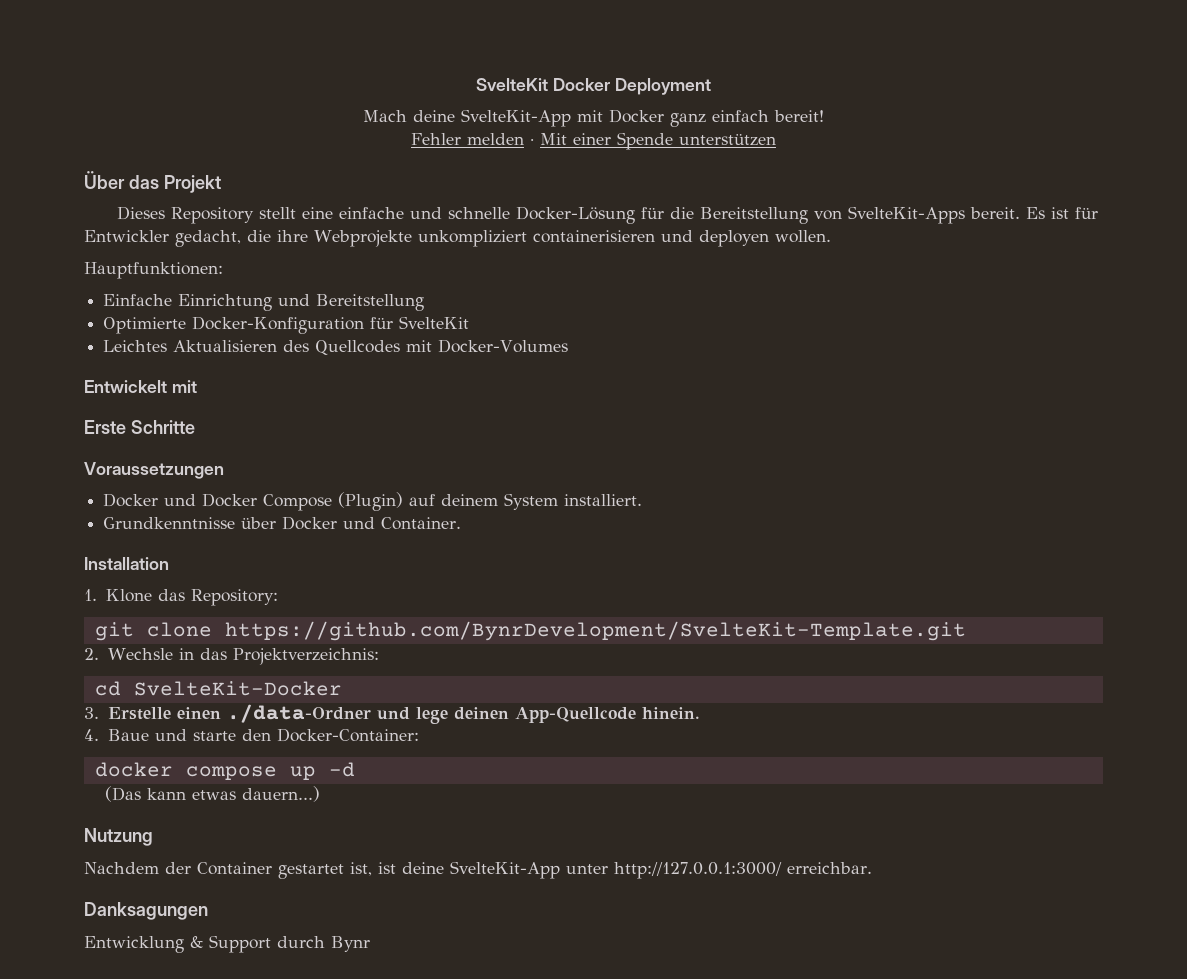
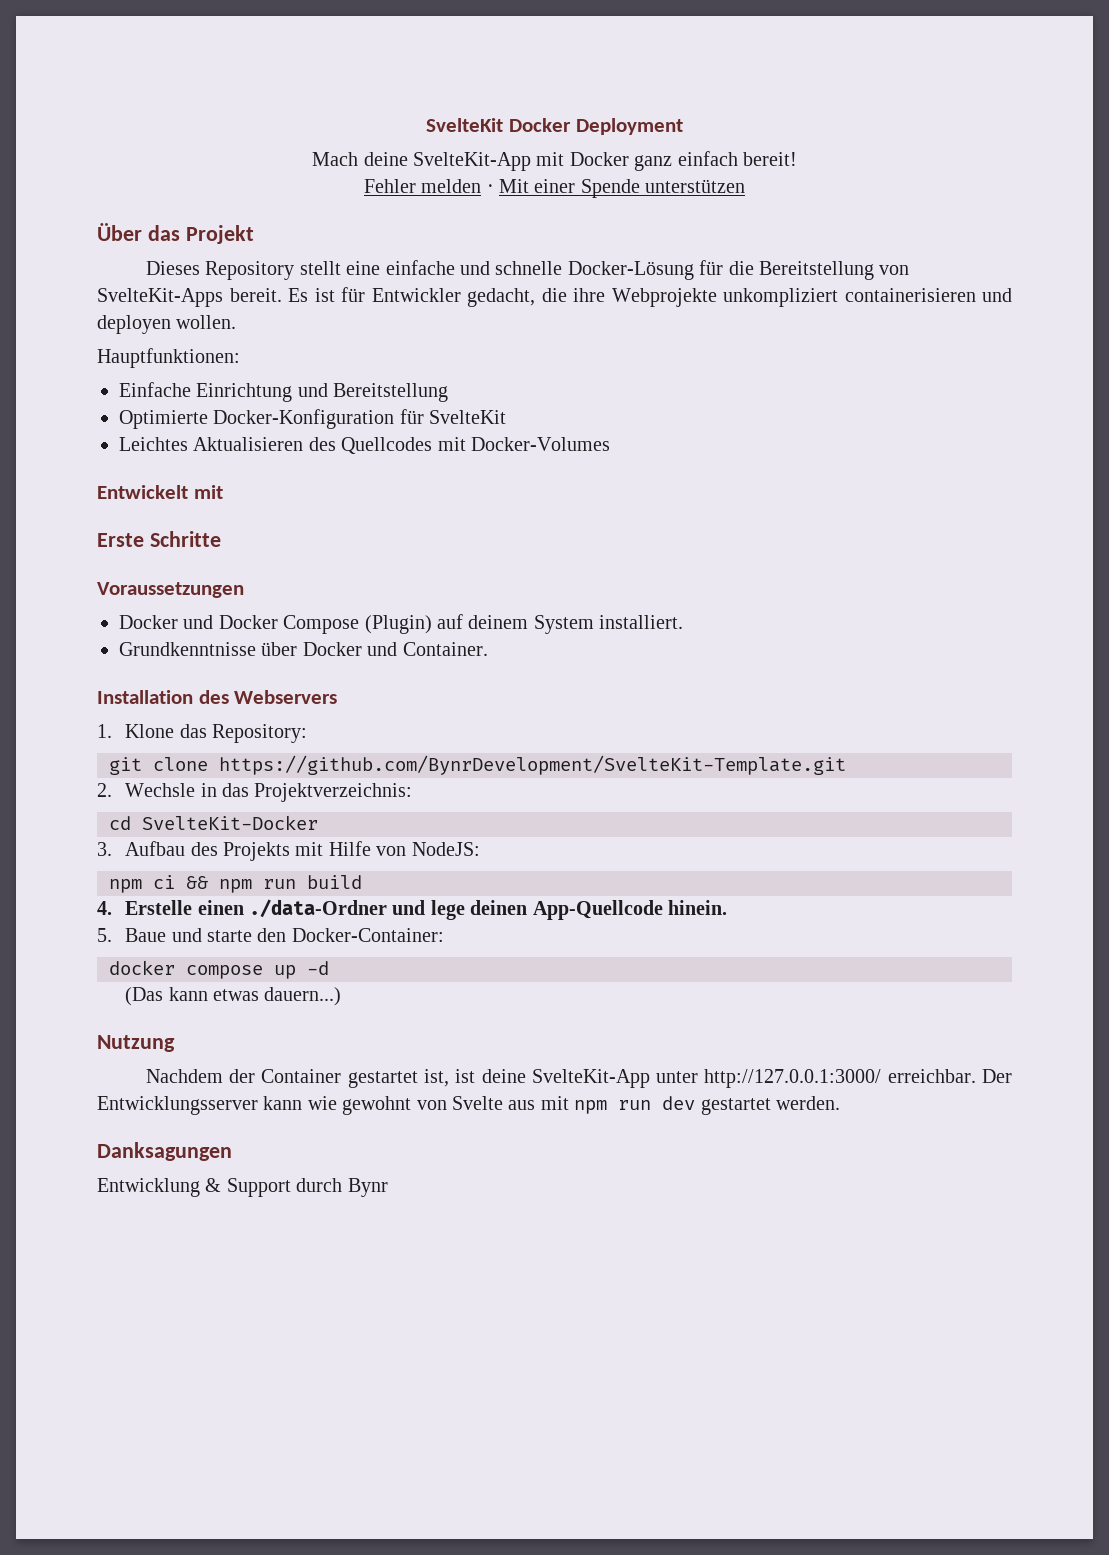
- Installation
+ Installation des Webservers
- 3. Erstelle einen ./data-Ordner und lege deinen App-Quellcode hinein.
+ 3. Aufbau des Projekts mit Hilfe von NodeJS:
+ npm ci && npm run build
+ 4. Erstelle einen ./data-Ordner und lege deinen App-Quellcode hinein.
- 4. Baue und starte den Docker-Container:
+ 5. Baue und starte den Docker-Container:
+ Der Entwicklungsserver kann wie gewohnt von Svelte aus mit npm run dev gestartet werden.

